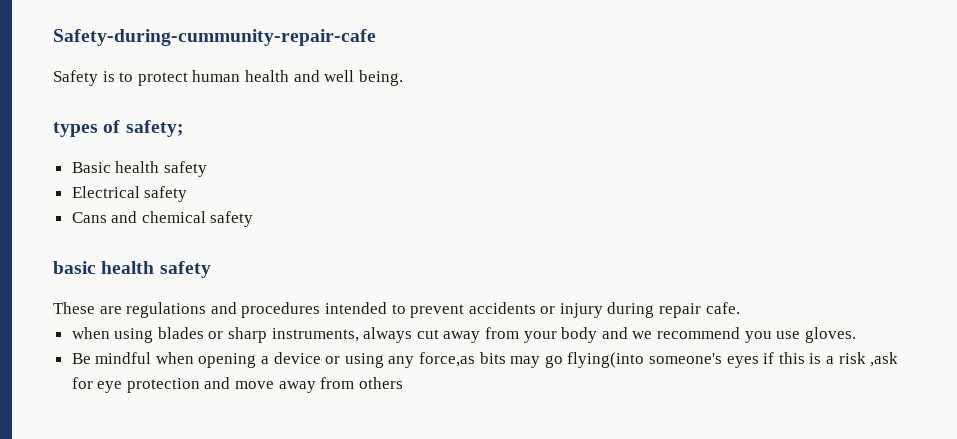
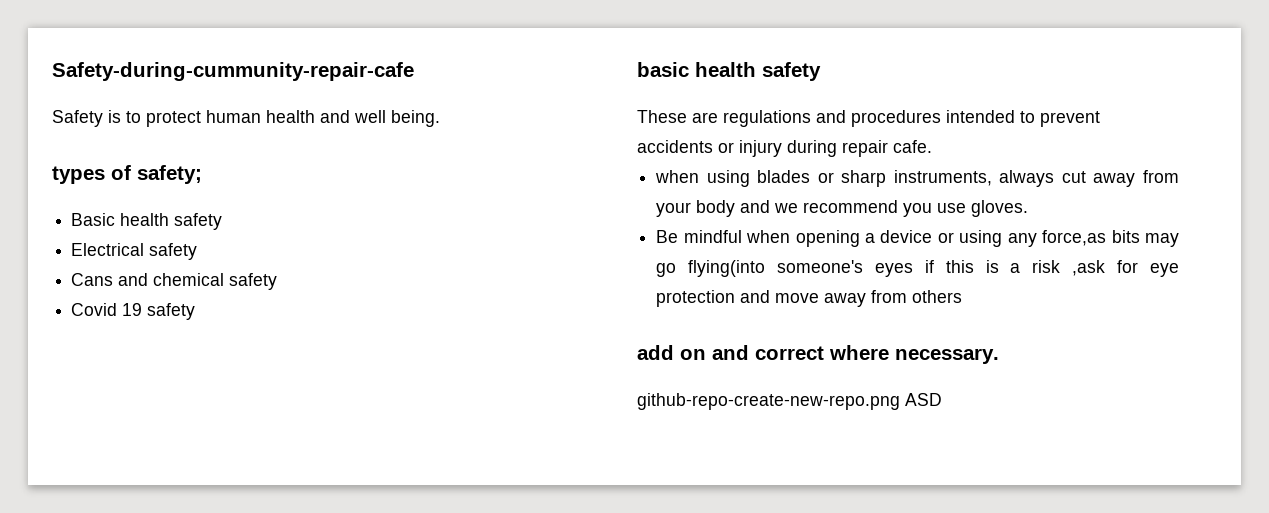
+ Covid 19 safety
+ add on and correct where necessary.
+ github-repo-create-new-repo.png ASD

